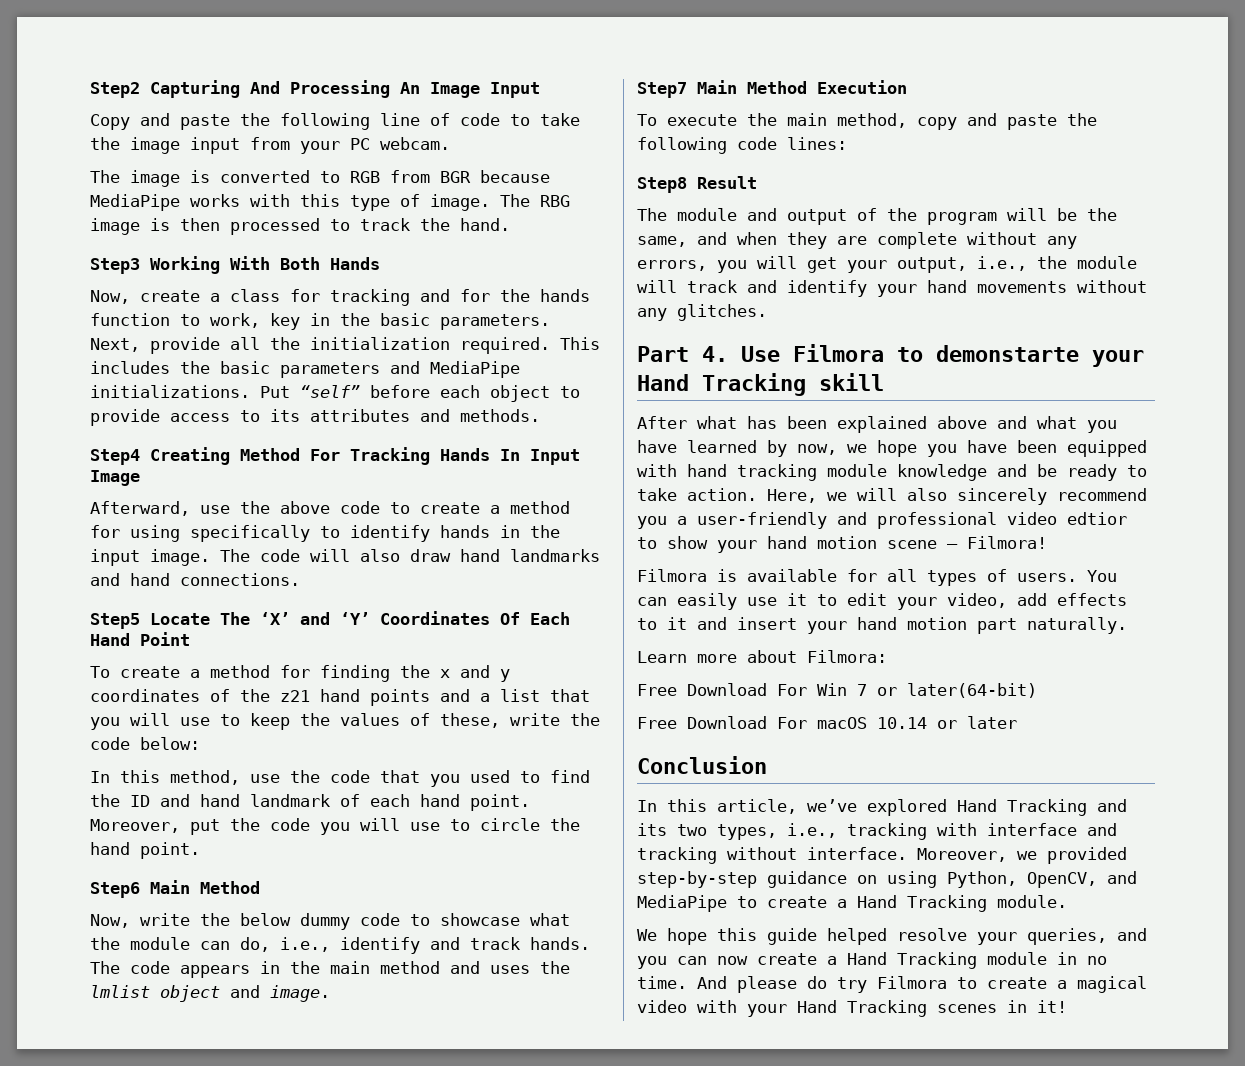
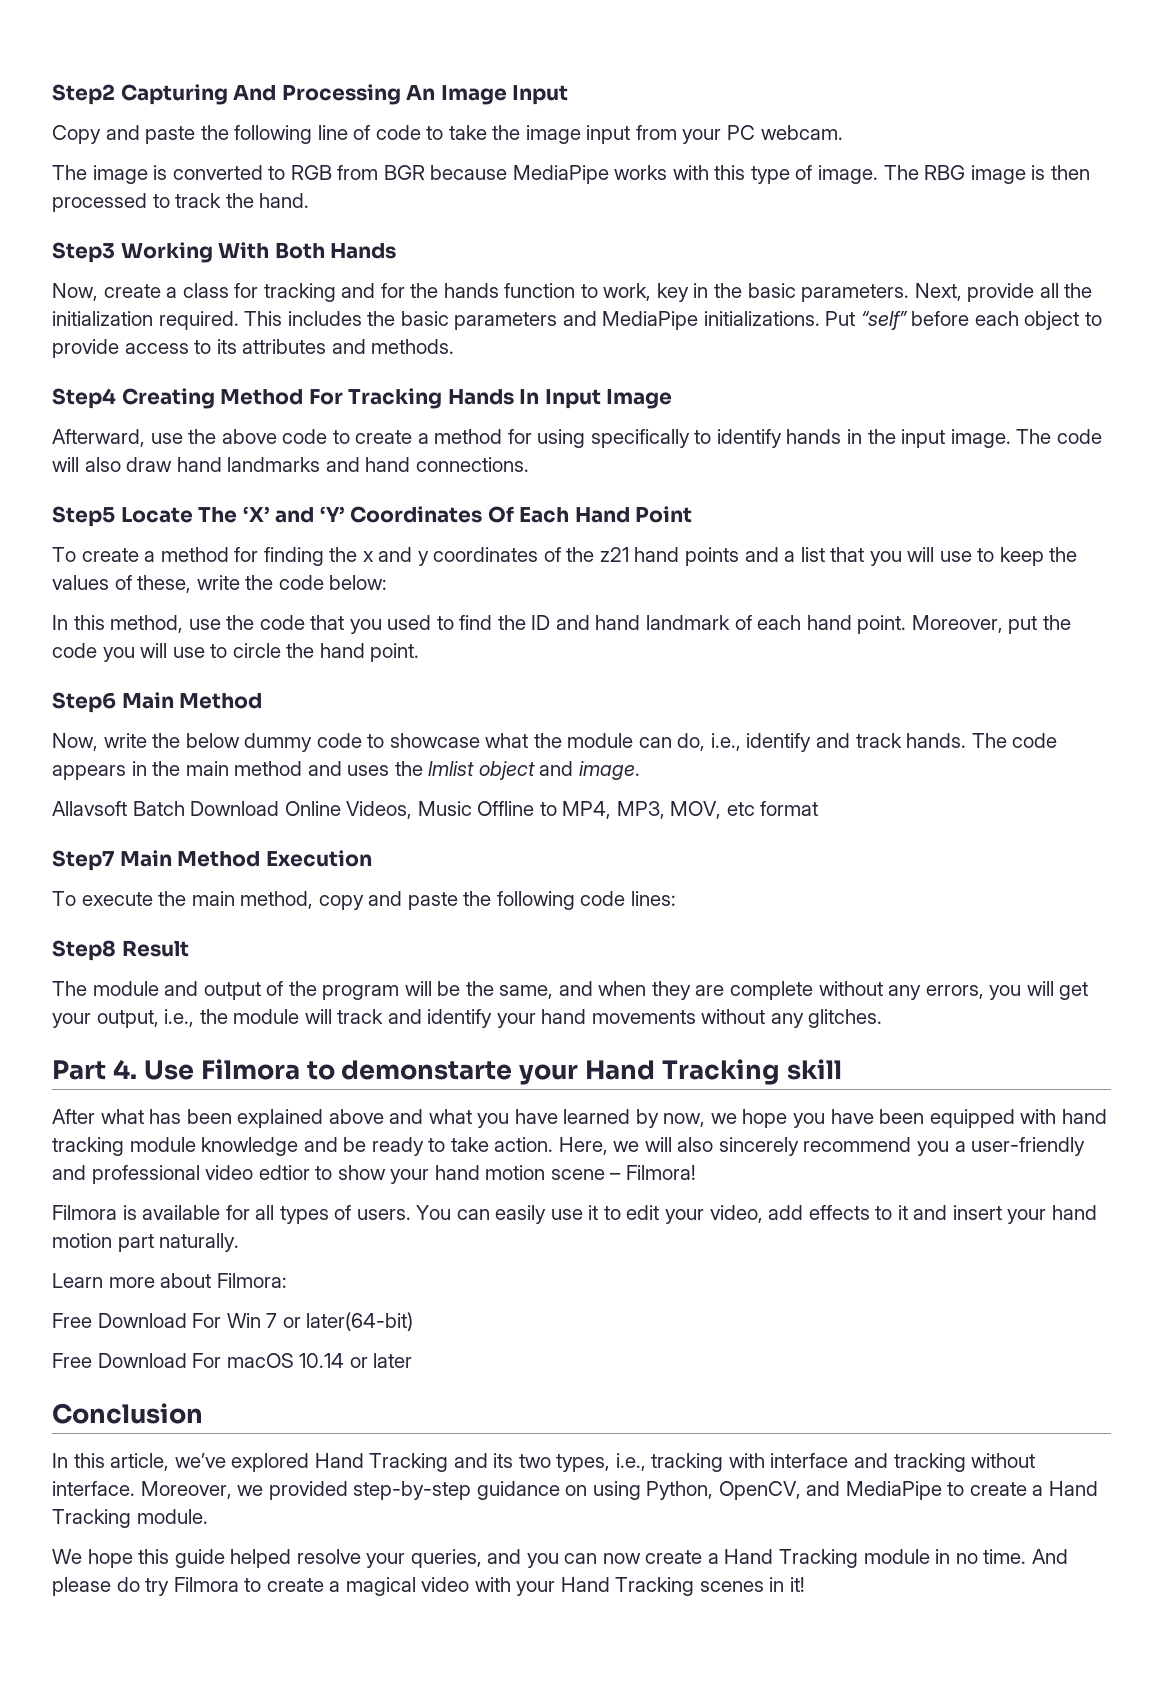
+ Allavsoft Batch Download Online Videos, Music Offline to MP4, MP3, MOV, etc format

